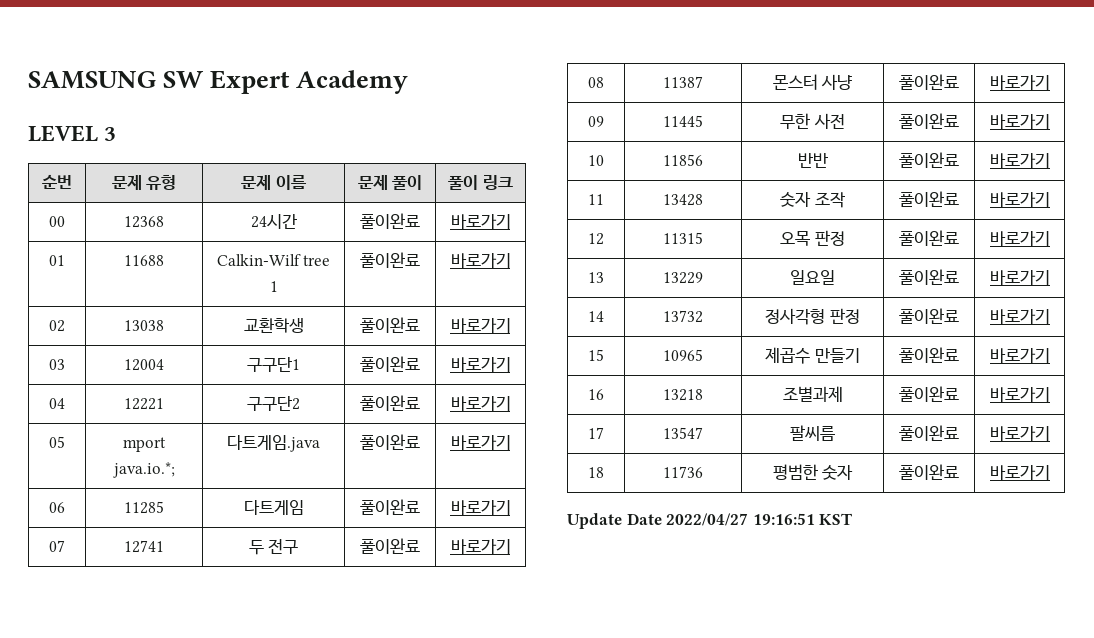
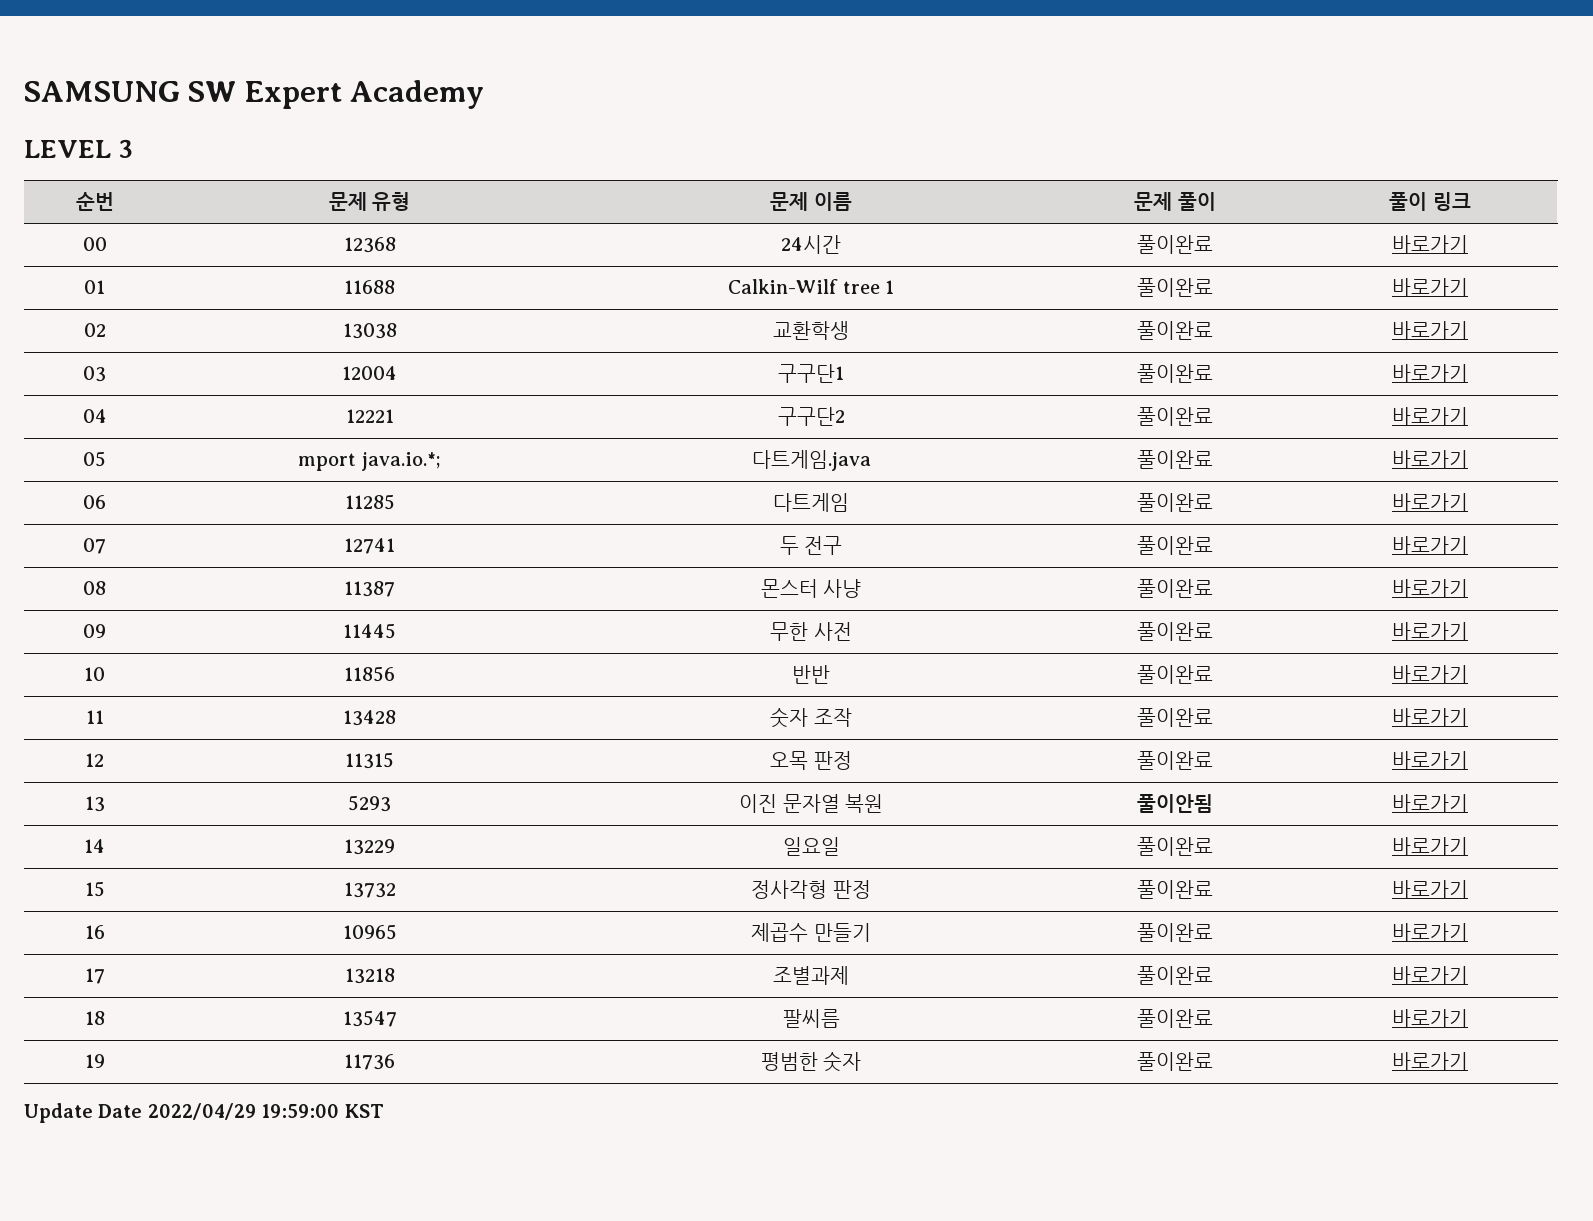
- 13 | 13229 | 일요일 | 풀이완료 | 바로가기
+ 13 | 5293 | 이진 문자열 복원 | 풀이안됨 | 바로가기
+ 14 | 13229 | 일요일 | 풀이완료 | 바로가기
- 14 | 13732 | 정사각형 판정 | 풀이완료 | 바로가기
+ 15 | 13732 | 정사각형 판정 | 풀이완료 | 바로가기
- 15 | 10965 | 제곱수 만들기 | 풀이완료 | 바로가기
+ 16 | 10965 | 제곱수 만들기 | 풀이완료 | 바로가기
- 16 | 13218 | 조별과제 | 풀이완료 | 바로가기
+ 17 | 13218 | 조별과제 | 풀이완료 | 바로가기
- 17 | 13547 | 팔씨름 | 풀이완료 | 바로가기
+ 18 | 13547 | 팔씨름 | 풀이완료 | 바로가기
- 18 | 11736 | 평범한 숫자 | 풀이완료 | 바로가기
+ 19 | 11736 | 평범한 숫자 | 풀이완료 | 바로가기
- Update Date 2022/04/27 19:16:51 KST
+ Update Date 2022/04/29 19:59:00 KST

